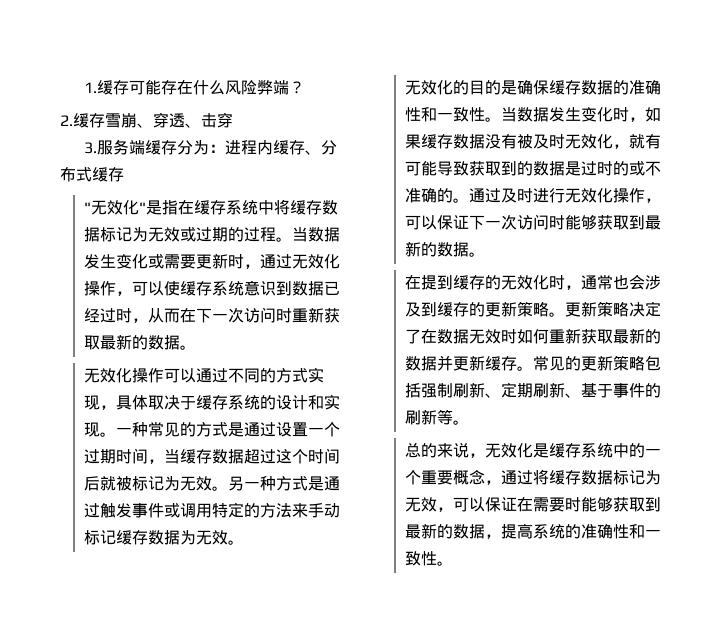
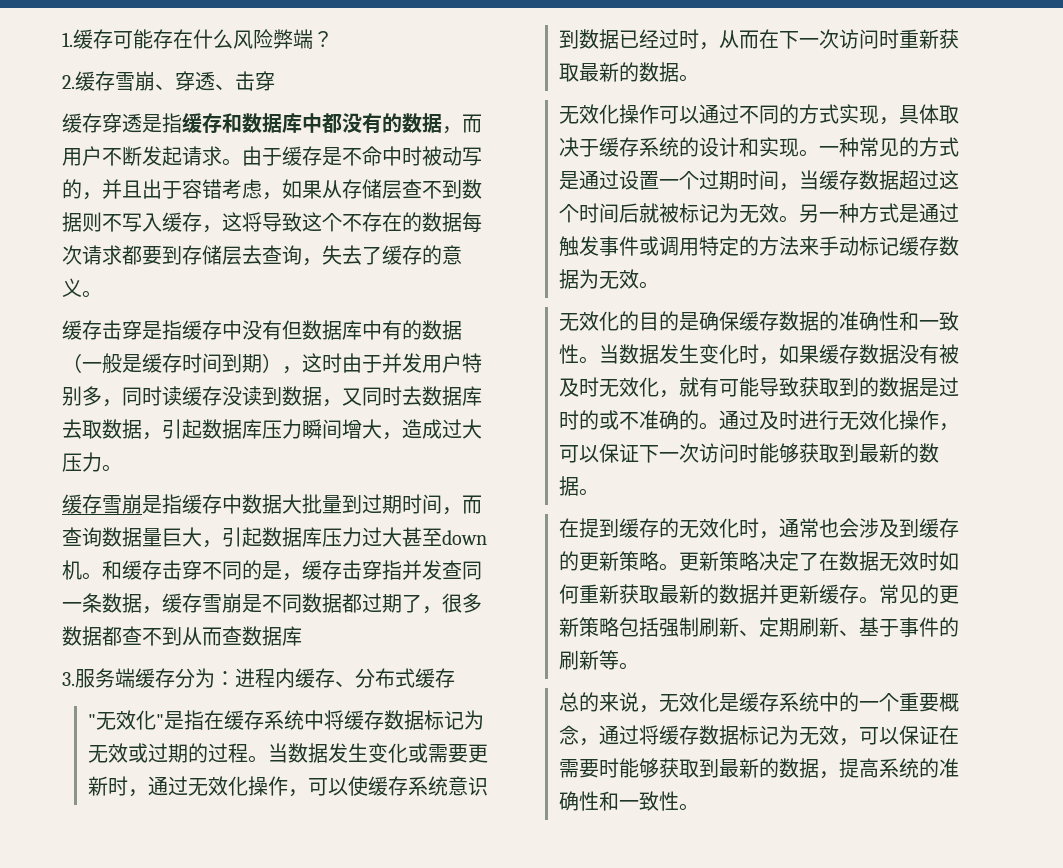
+ 缓存穿透是指缓存和数据库中都没有的数据，而用户不断发起请求。由于缓存是不命中时被动写的，并且出于容错考虑，如果从存储层查不到数据则不写入缓存，这将导致这个不存在的数据每次请求都要到存储层去查询，失去了缓存的意义。
+ 缓存击穿是指缓存中没有但数据库中有的数据（一般是缓存时间到期），这时由于并发用户特别多，同时读缓存没读到数据，又同时去数据库去取数据，引起数据库压力瞬间增大，造成过大压力。
+ 缓存雪崩是指缓存中数据大批量到过期时间，而查询数据量巨大，引起数据库压力过大甚至down机。和缓存击穿不同的是，缓存击穿指并发查同一条数据，缓存雪崩是不同数据都过期了，很多数据都查不到从而查数据库

